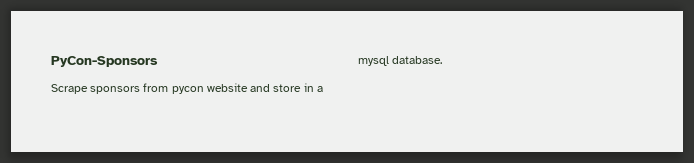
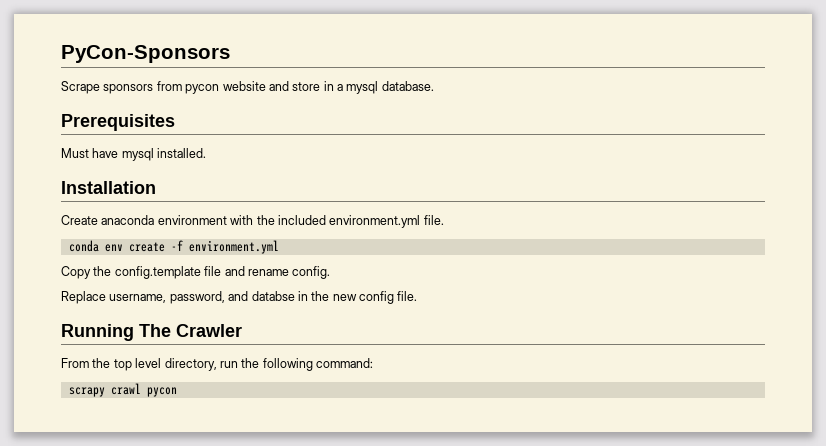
+ Prerequisites
+ Must have mysql installed.
+ Installation
+ Create anaconda environment with the included environment.yml file.
+ conda env create -f environment.yml
+ Copy the config.template file and rename config.
+ Replace username, password, and databse in the new config file.
+ Running The Crawler
+ From the top level directory, run the following command:
+ scrapy crawl pycon

